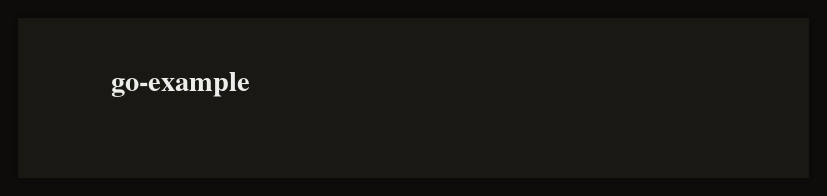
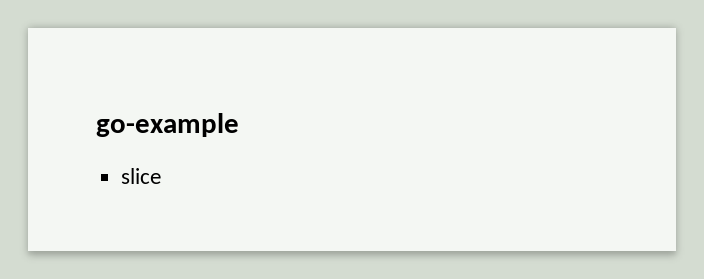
+ slice

